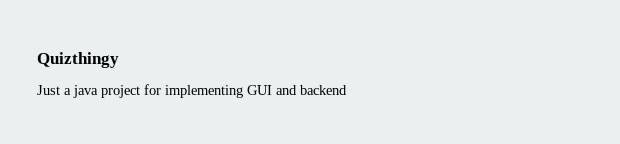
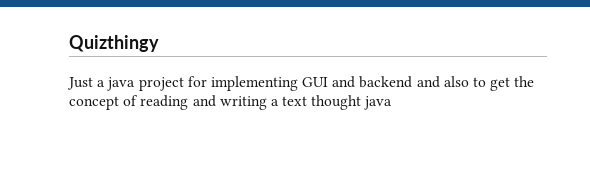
- Just a java project for implementing GUI and backend
+ Just a java project for implementing GUI and backend and also to get the concept of reading and writing a text thought java

